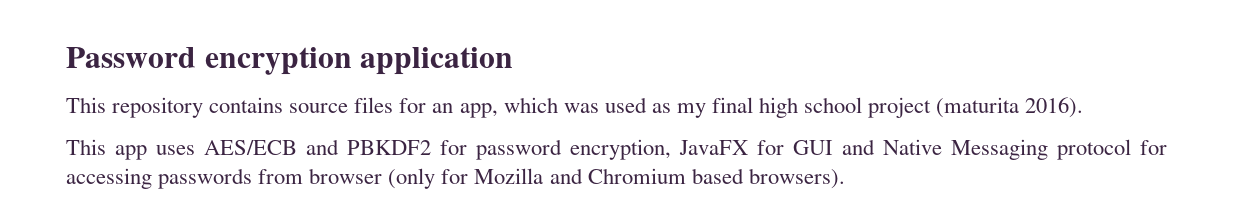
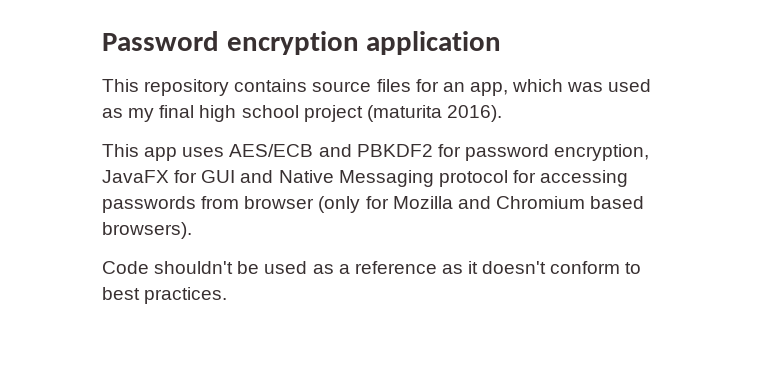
+ Code shouldn't be used as a reference as it doesn't conform to best practices.

